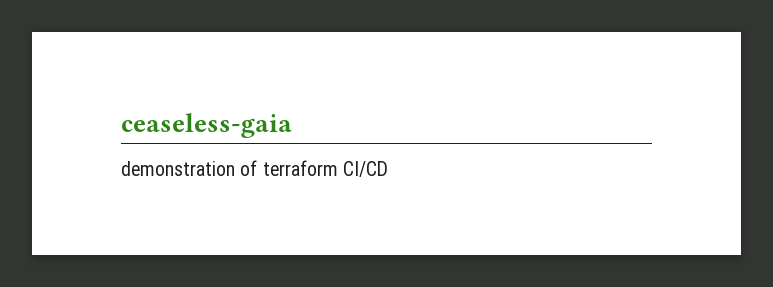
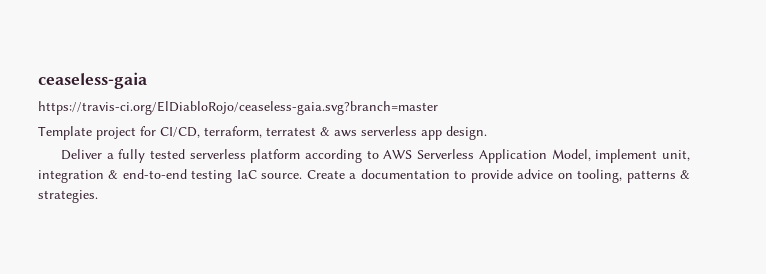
- demonstration of terraform CI/CD
+ https://travis-ci.org/ElDiabloRojo/ceaseless-gaia.svg?branch=master
+ Template project for CI/CD, terraform, terratest & aws serverless app design.
+ Deliver a fully tested serverless platform according to AWS Serverless Application Model, implement unit, integration & end-to-end testing IaC source. Create a documentation to provide advice on tooling, patterns & strategies.

